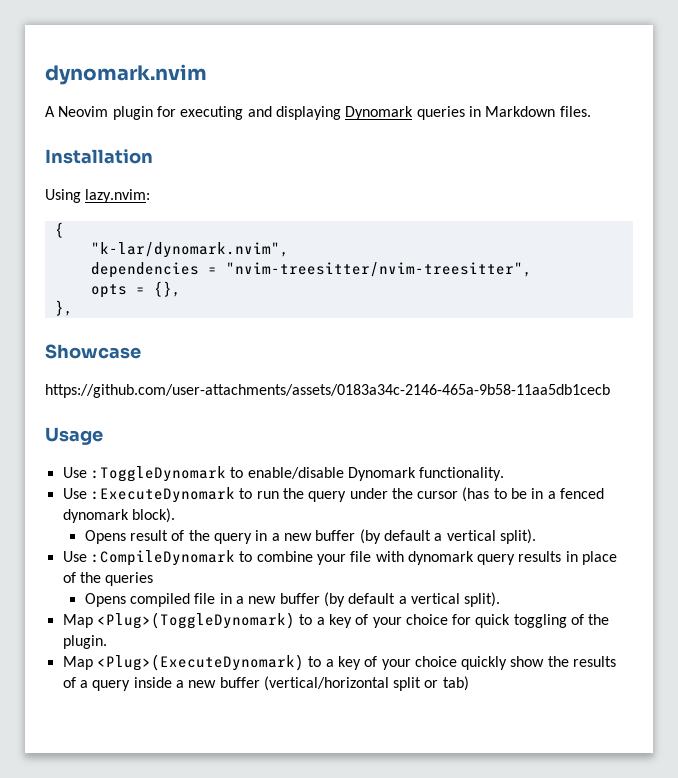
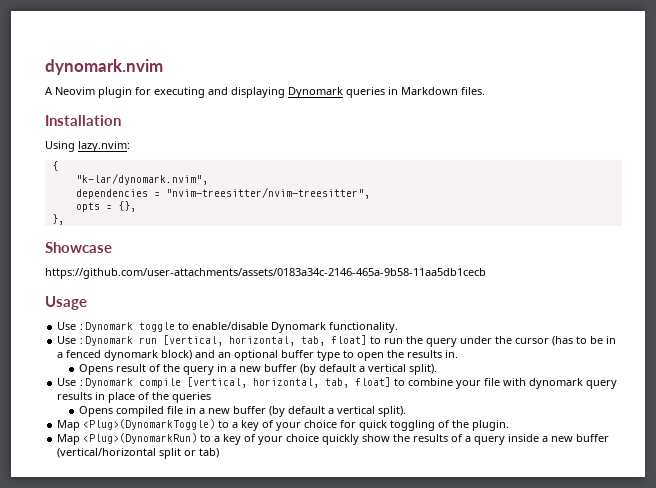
- Use :ToggleDynomark to enable/disable Dynomark functionality.
+ Use :Dynomark toggle to enable/disable Dynomark functionality.
- Use :ExecuteDynomark to run the query under the cursor (has to be in a fenced dynomark block).
+ Use :Dynomark run [vertical, horizontal, tab, float] to run the query under the cursor (has to be in a fenced dynomark block) and an optional buffer type to open the results in.
- Use :CompileDynomark to combine your file with dynomark query results in place of the queries
+ Use :Dynomark compile [vertical, horizontal, tab, float] to combine your file with dynomark query results in place of the queries
- Map <Plug>(ToggleDynomark) to a key of your choice for quick toggling of the plugin.
+ Map <Plug>(DynomarkToggle) to a key of your choice for quick toggling of the plugin.
- Map <Plug>(ExecuteDynomark) to a key of your choice quickly show the results of a query inside a new buffer (vertical/horizontal split or tab)
+ Map <Plug>(DynomarkRun) to a key of your choice quickly show the results of a query inside a new buffer (vertical/horizontal split or tab)

